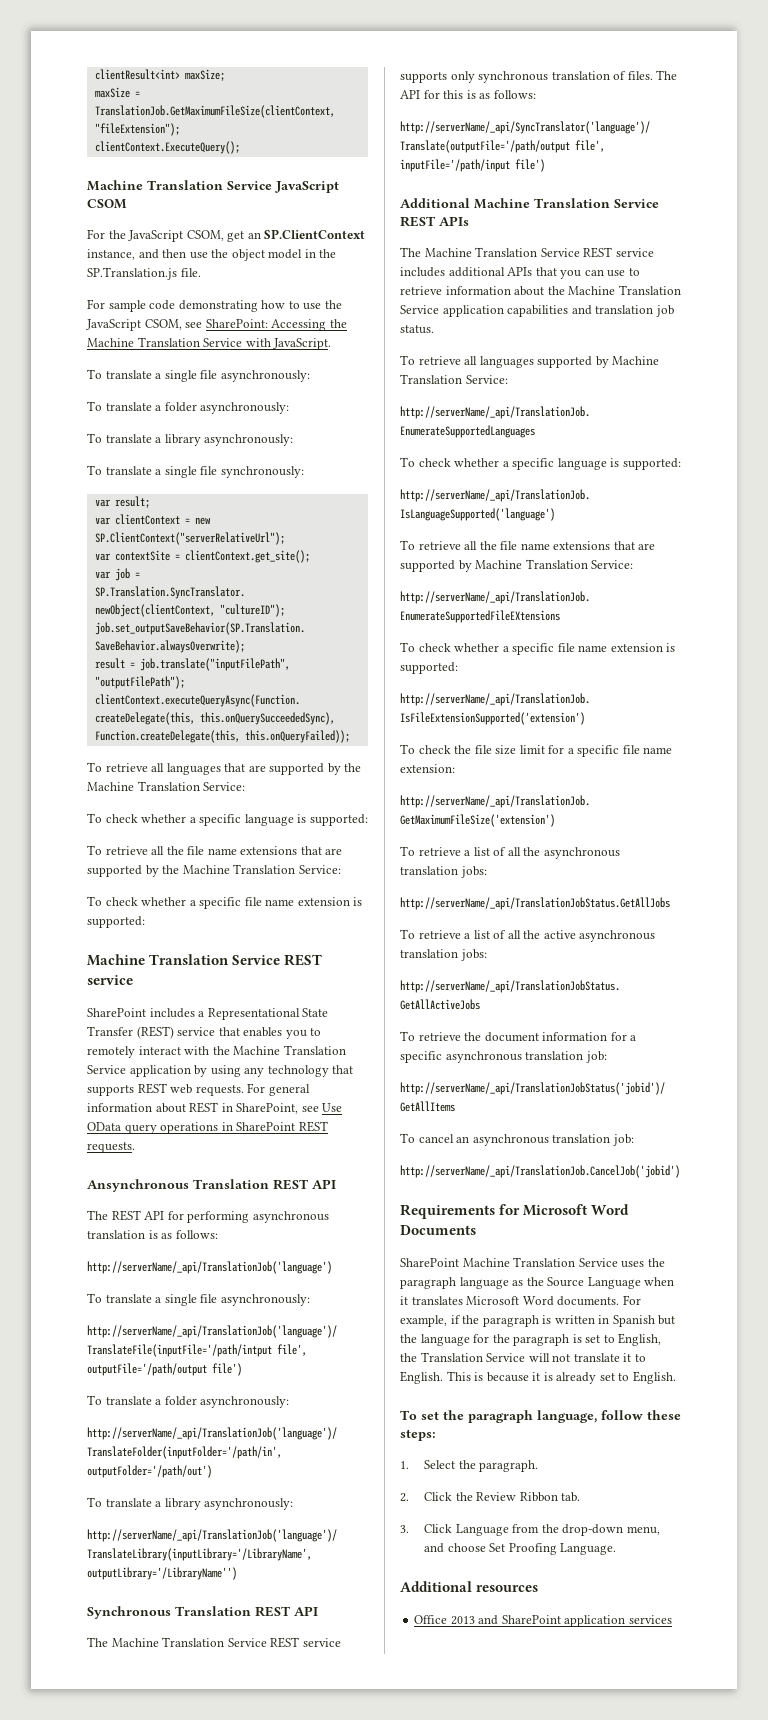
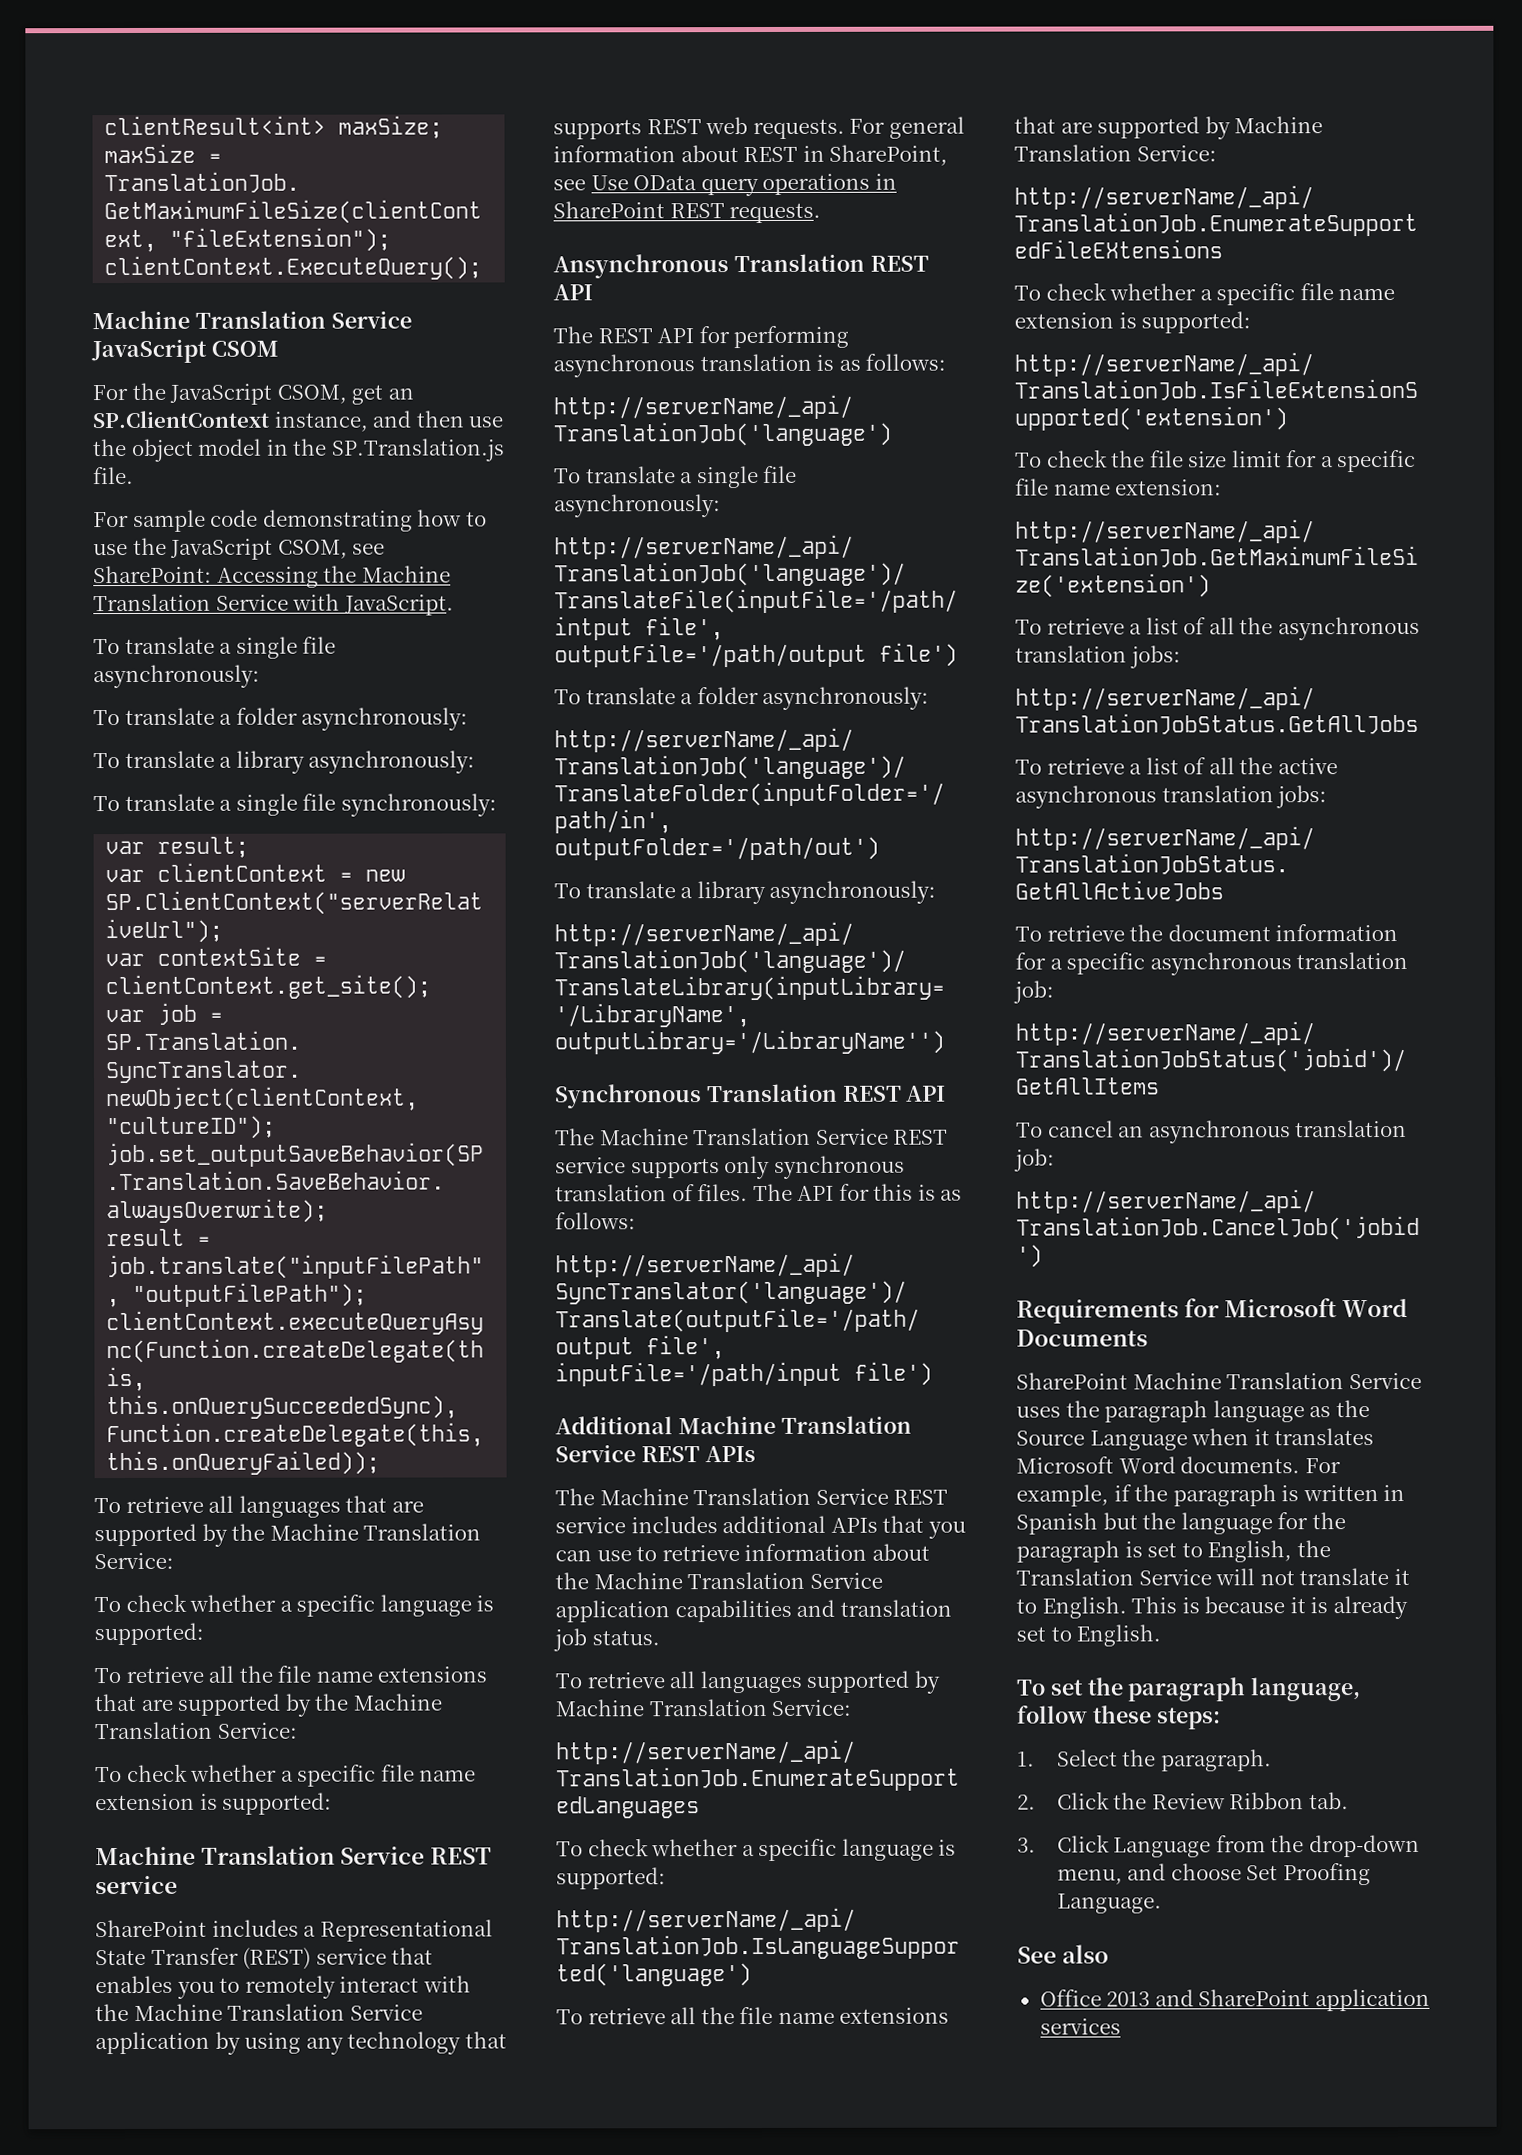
- Additional resources
+ See also

